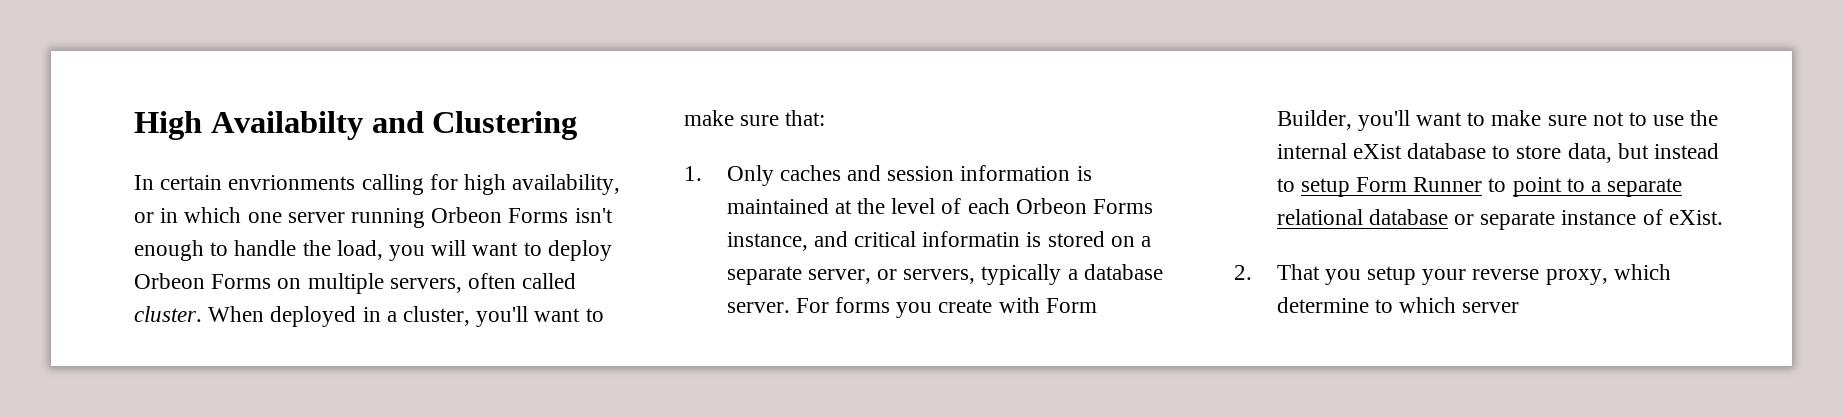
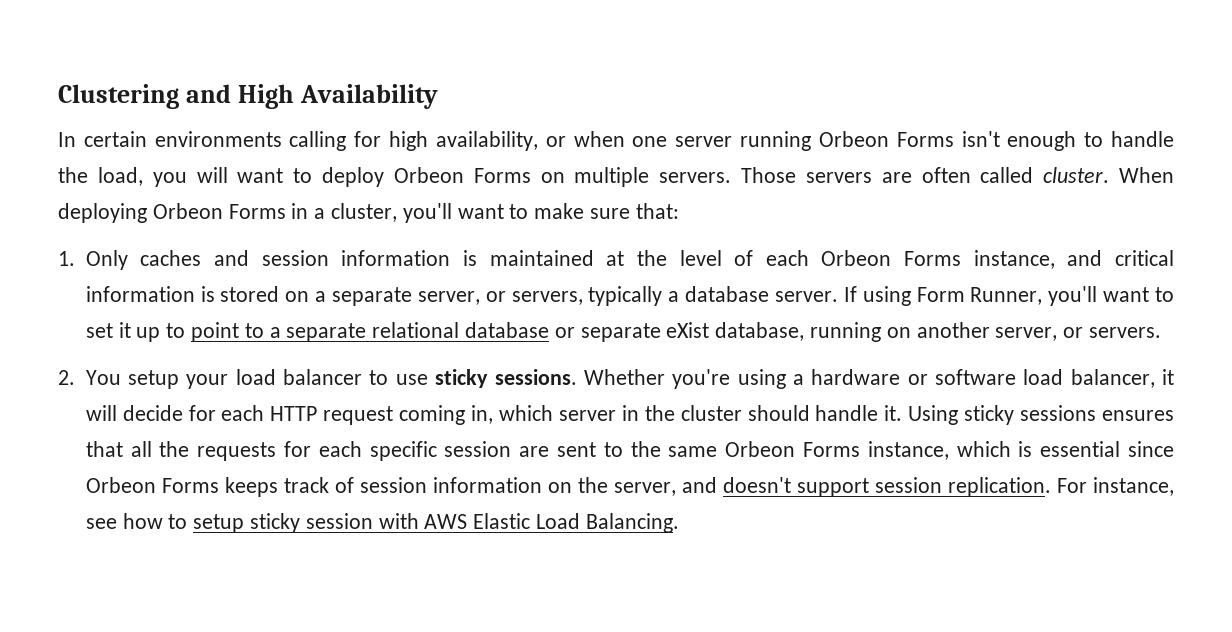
- High Availabilty and Clustering
+ Clustering and High Availability
- In certain envrionments calling for high availability, or in which one server running Orbeon Forms isn't enough to handle the load, you will want to deploy Orbeon Forms on multiple servers, often called cluster.
+ In certain environments calling for high availability, or when one server running Orbeon Forms isn't enough to handle the load, you will want to deploy Orbeon Forms on multiple servers. Those servers are often called cluster.
- When deployed in a cluster, you'll want to make sure that:
+ When deploying Orbeon Forms in a cluster, you'll want to make sure that:
- 1. Only caches and session information is maintained at the level of each Orbeon Forms instance, and critical informatin is stored on a separate server, or servers, typically a database server.
+ 1. Only caches and session information is maintained at the level of each Orbeon Forms instance, and critical information is stored on a separate server, or servers, typically a database server.
- For forms you create with Form Builder, you'll want to make sure not to use the internal eXist database to store data, but instead to setup Form Runner to point to a separate relational database or separate instance of eXist.
- 2. That you setup your reverse proxy, which determine to which server
+ If using Form Runner, you'll want to set it up to point to a separate relational database or separate eXist database, running on another server, or servers.
+ 2. You setup your load balancer to use sticky sessions. Whether you're using a hardware or software load balancer, it will decide for each HTTP request coming in, which server in the cluster should handle it. Using sticky sessions ensures that all the requests for each specific session are sent to the same Orbeon Forms instance, which is essential since Orbeon Forms keeps track of session information on the server, and doesn't support session replication. For instance, see how to setup sticky session with AWS Elastic Load Balancing.

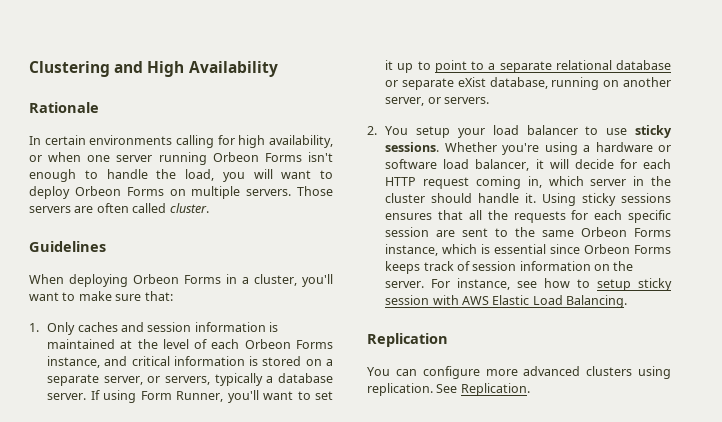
+ Rationale
- Those servers are often called cluster. When deploying Orbeon Forms in a cluster, you'll want to make sure that:
+ Those servers are often called cluster.
+ Guidelines
+ When deploying Orbeon Forms in a cluster, you'll want to make sure that:
- Using sticky sessions ensures that all the requests for each specific session are sent to the same Orbeon Forms instance, which is essential since Orbeon Forms keeps track of session information on the server, and doesn't support session replication.
+ Using sticky sessions ensures that all the requests for each specific session are sent to the same Orbeon Forms instance, which is essential since Orbeon Forms keeps track of session information on the server.
+ Replication
+ You can configure more advanced clusters using replication. See Replication.

